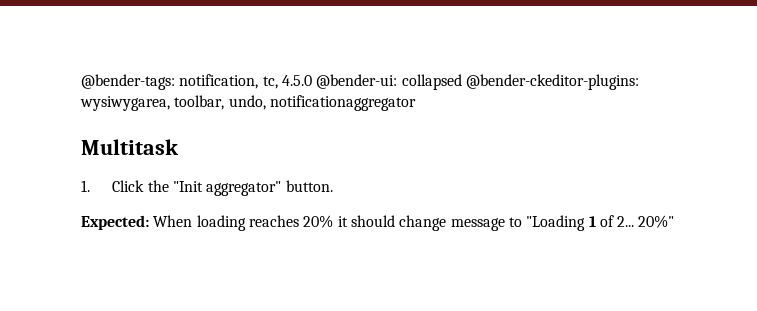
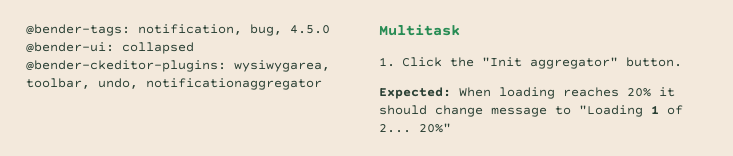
- @bender-tags: notification, tc, 4.5.0 @bender-ui: collapsed @bender-ckeditor-plugins: wysiwygarea, toolbar, undo, notificationaggregator
+ @bender-tags: notification, bug, 4.5.0 @bender-ui: collapsed @bender-ckeditor-plugins: wysiwygarea, toolbar, undo, notificationaggregator

